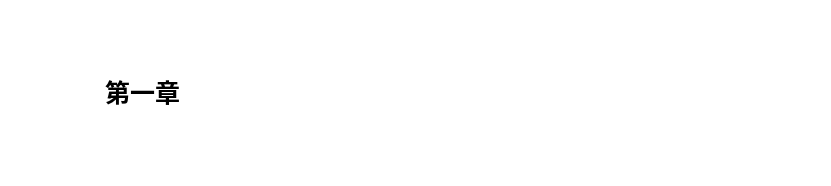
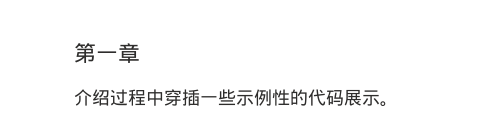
+ 介绍过程中穿插一些示例性的代码展示。

